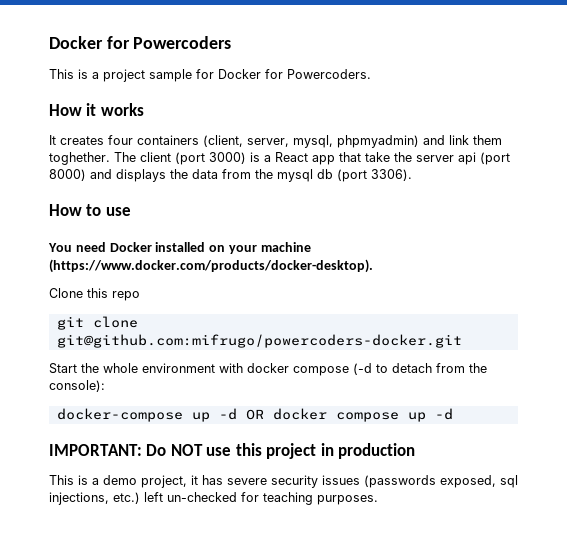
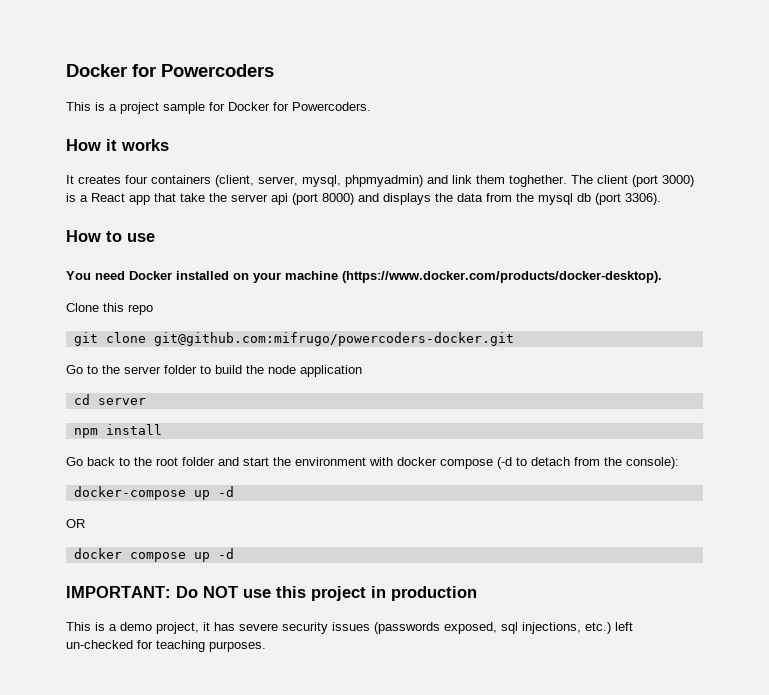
- Start the whole environment with docker compose (-d to detach from the console):
+ Go to the server folder to build the node application
+ cd server
+ npm install
+ Go back to the root folder and start the environment with docker compose (-d to detach from the console):
- docker-compose up -d OR docker compose up -d
+ docker-compose up -d
+ OR
+ docker compose up -d

